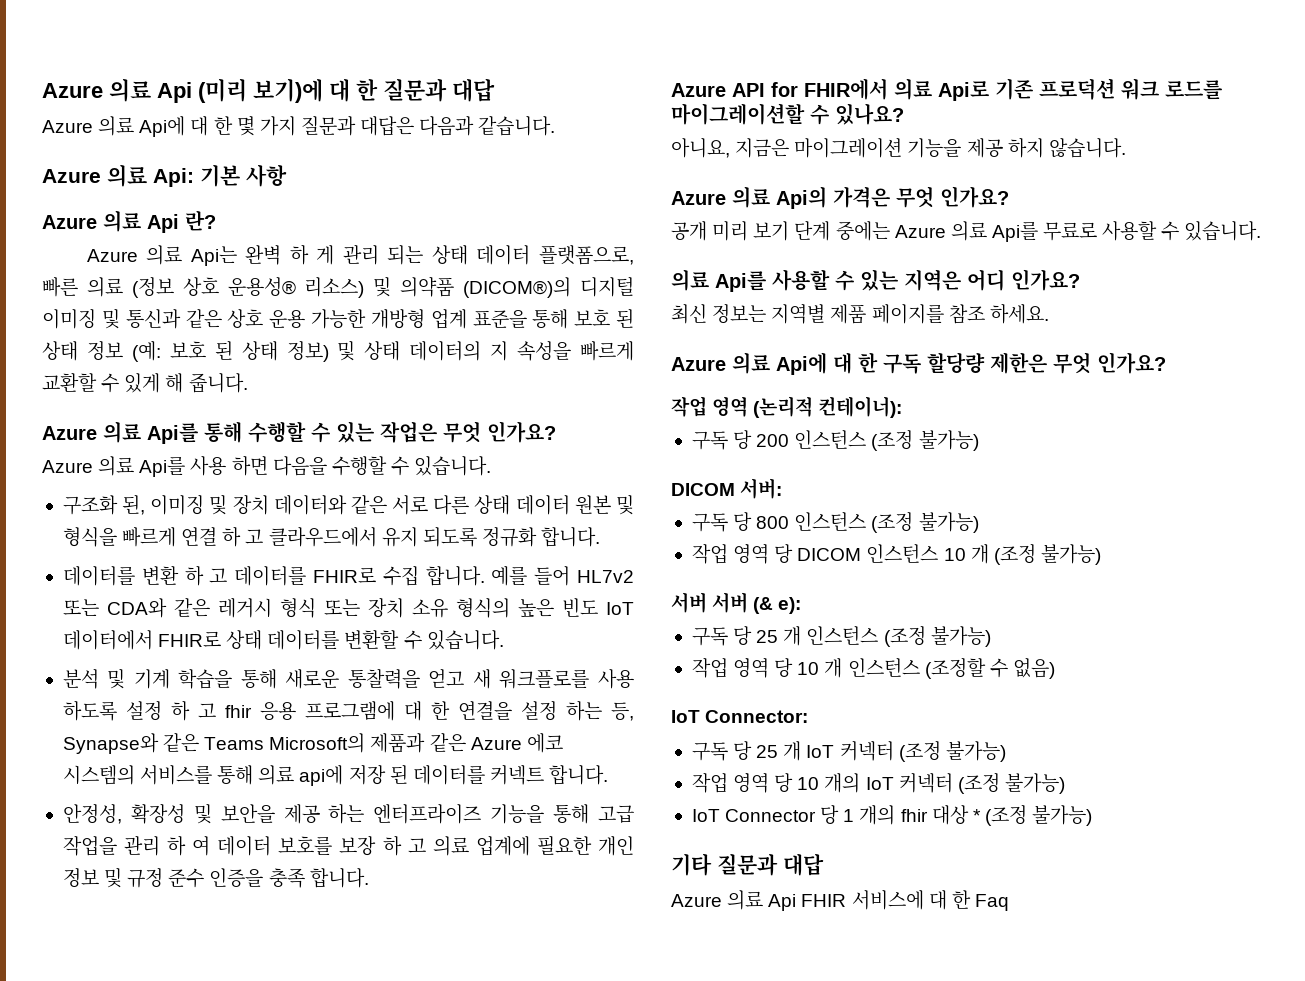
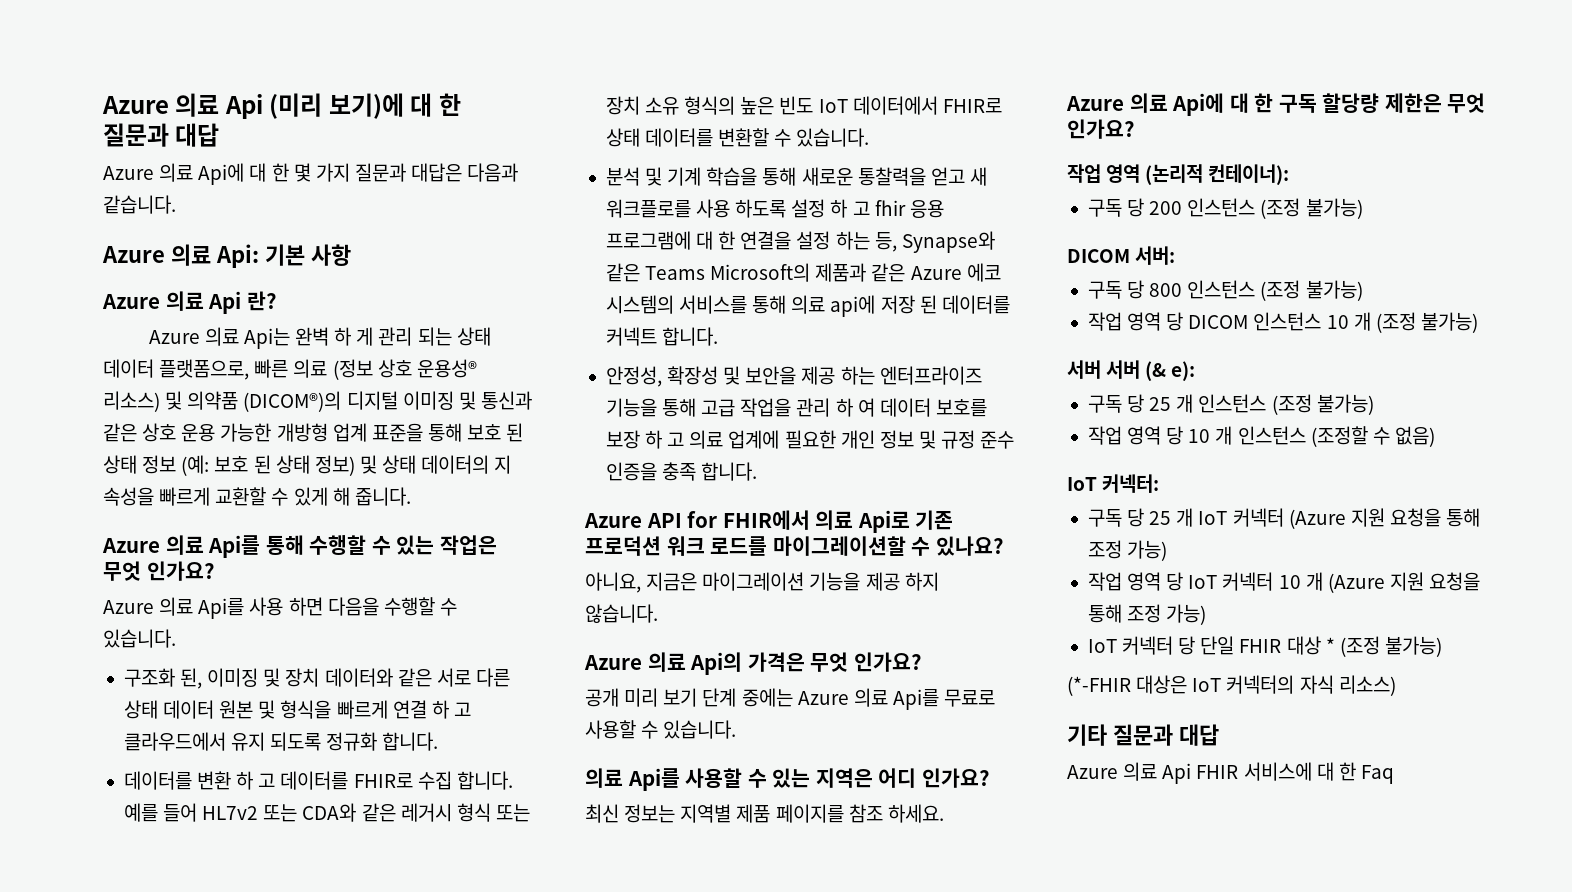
- IoT Connector:
+ IoT 커넥터:
- 구독 당 25 개 IoT 커넥터 (조정 불가능)
- 작업 영역 당 10 개의 IoT 커넥터 (조정 불가능)
- IoT Connector 당 1 개의 fhir 대상 * (조정 불가능)
+ 구독 당 25 개 IoT 커넥터 (Azure 지원 요청을 통해 조정 가능)
+ 작업 영역 당 IoT 커넥터 10 개 (Azure 지원 요청을 통해 조정 가능)
+ IoT 커넥터 당 단일 FHIR 대상 * (조정 불가능)
+ (*-FHIR 대상은 IoT 커넥터의 자식 리소스)

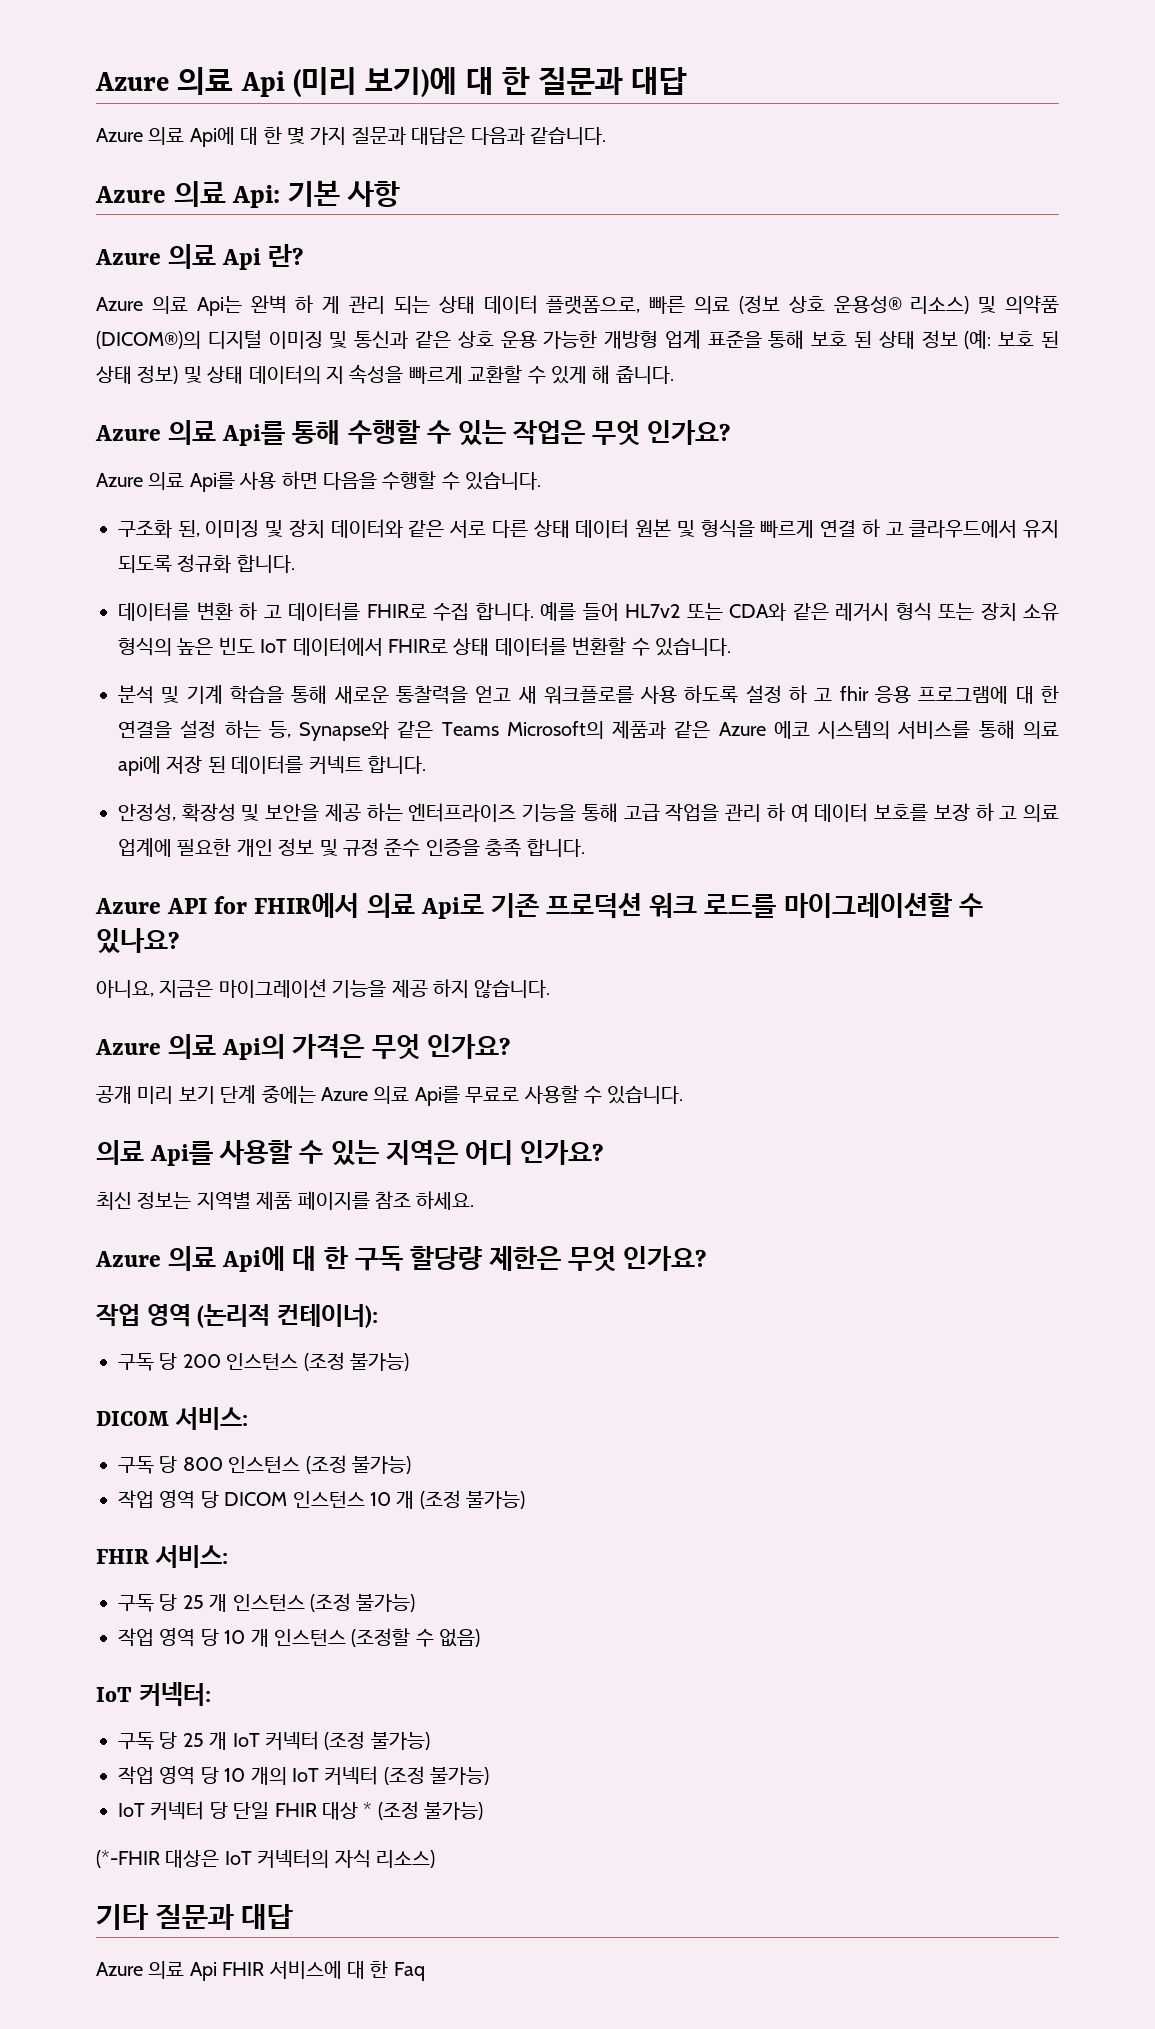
- DICOM 서버:
+ DICOM 서비스:
- 서버 서버 (& e):
+ FHIR 서비스:
- 구독 당 25 개 IoT 커넥터 (Azure 지원 요청을 통해 조정 가능)
- 작업 영역 당 IoT 커넥터 10 개 (Azure 지원 요청을 통해 조정 가능)
+ 구독 당 25 개 IoT 커넥터 (조정 불가능)
+ 작업 영역 당 10 개의 IoT 커넥터 (조정 불가능)

